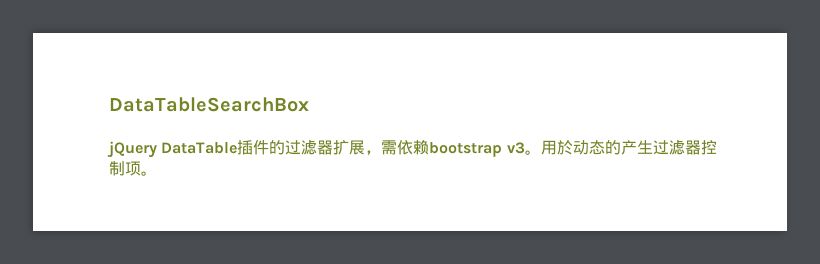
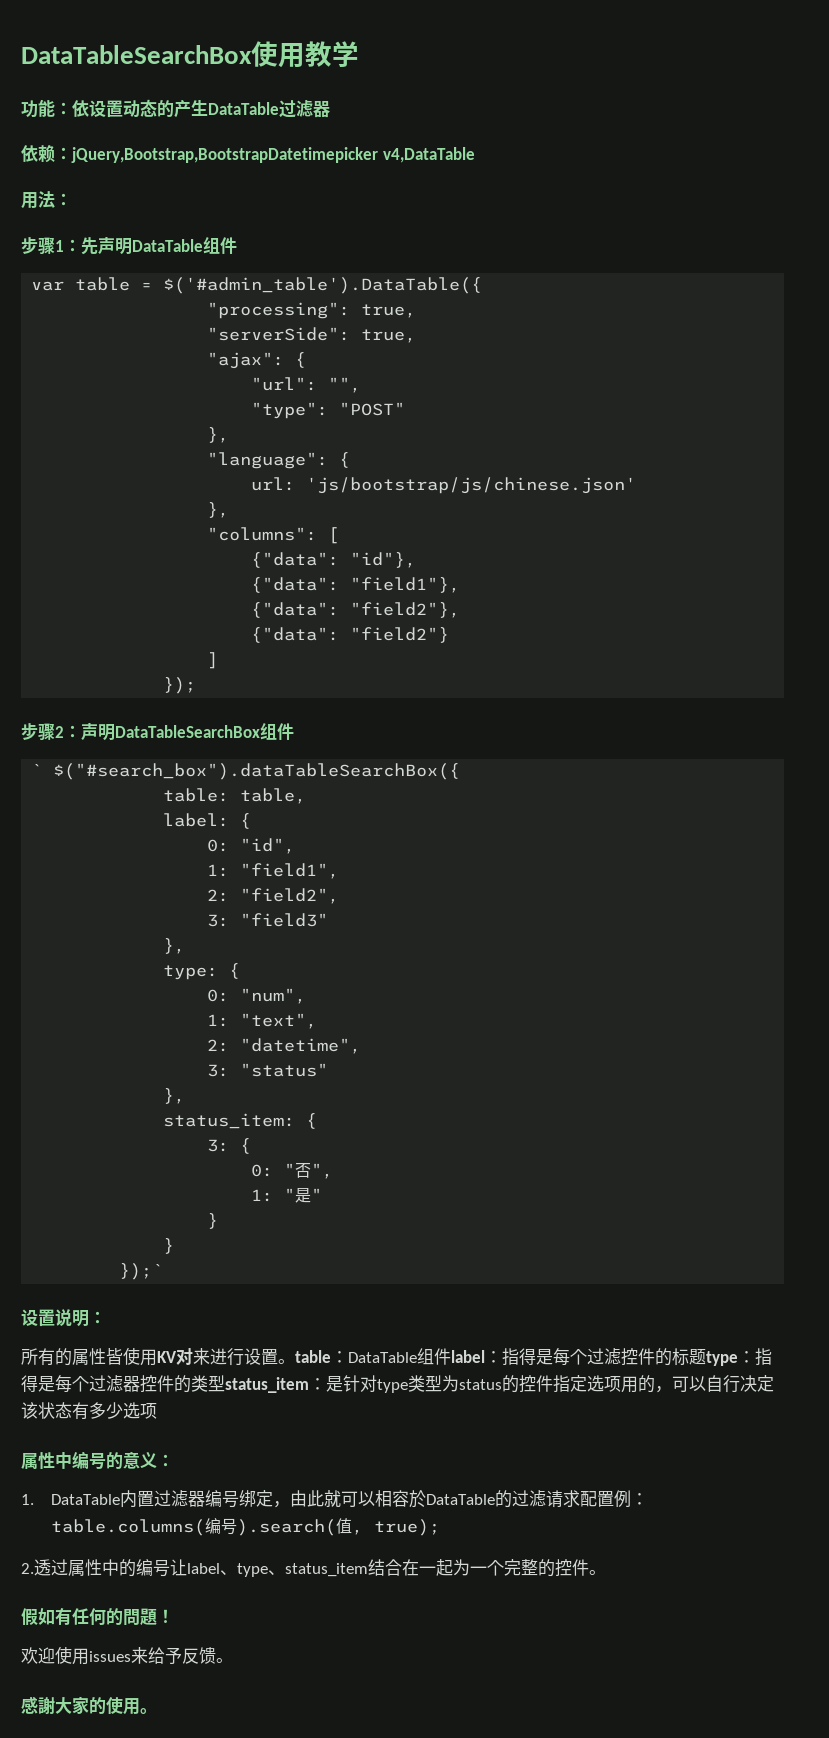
- DataTableSearchBox
- jQuery DataTable插件的过滤器扩展，需依赖bootstrap v3。用於动态的产生过滤器控制项。
+ DataTableSearchBox使用教学
+ 功能：依设置动态的产生DataTable过滤器
+ 依赖：jQuery,Bootstrap,BootstrapDatetimepicker v4,DataTable
+ 用法：
+ 步骤1：先声明DataTable组件
+ var table = $('#admin_table').DataTable({
+ "processing": true,
+ "serverSide": true,
+ "ajax": {
+ "url": "",
+ "type": "POST"
+ },
+ "language": {
+ url: 'js/bootstrap/js/chinese.json'
+ },
+ "columns": [
+ {"data": "id"},
+ {"data": "field1"},
+ {"data": "field2"},
+ {"data": "field2"}
+ ]
+ });
+ 步骤2：声明DataTableSearchBox组件
+ ` $("#search_box").dataTableSearchBox({
+ table: table,
+ label: {
+ 0: "id",
+ 1: "field1",
+ 2: "field2",
+ 3: "field3"
+ },
+ type: {
+ 0: "num",
+ 1: "text",
+ 2: "datetime",
+ 3: "status"
+ },
+ status_item: {
+ 3: {
+ 0: "否",
+ 1: "是"
+ }
+ }
+ });`
+ 设置说明：
+ 所有的属性皆使用KV对来进行设置。table：DataTable组件label：指得是每个过滤控件的标题type：指得是每个过滤器控件的类型status_item：是针对type类型为status的控件指定选项用的，可以自行决定该状态有多少选项
+ 属性中编号的意义：
+ 1. DataTable内置过滤器编号绑定，由此就可以相容於DataTable的过滤请求配置例：table.columns(编号).search(值, true);
+ 2.透过属性中的编号让label、type、status_item结合在一起为一个完整的控件。
+ 假如有任何的問題！
+ 欢迎使用issues来给予反馈。
+ 感謝大家的使用。

